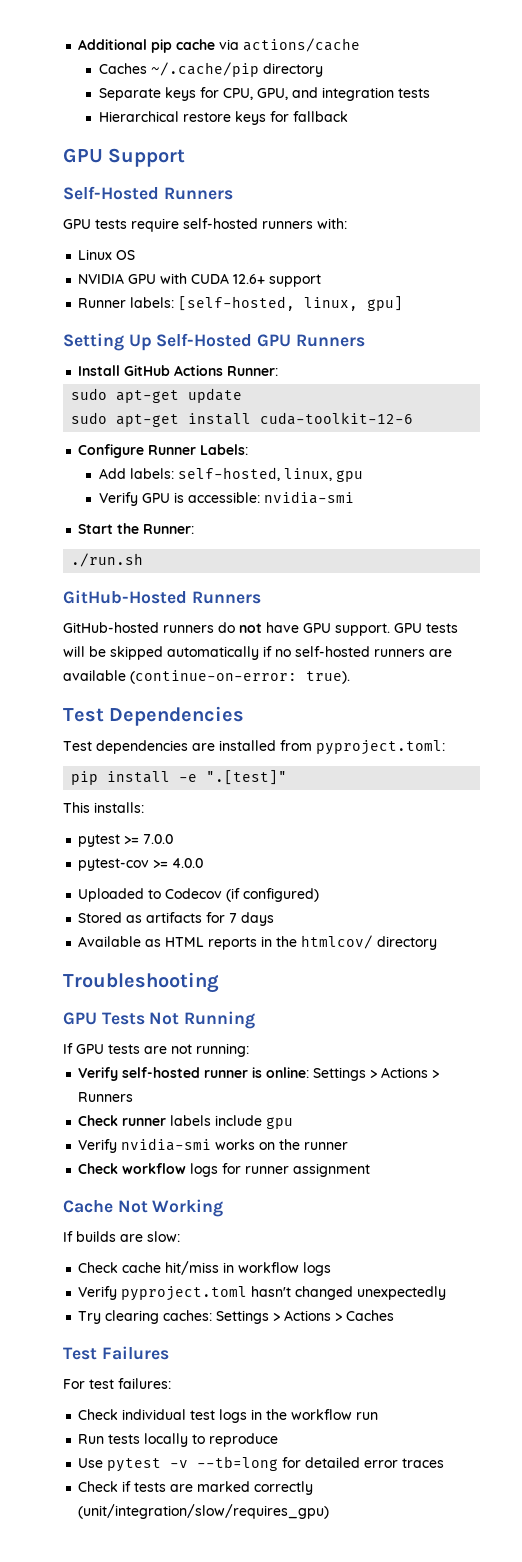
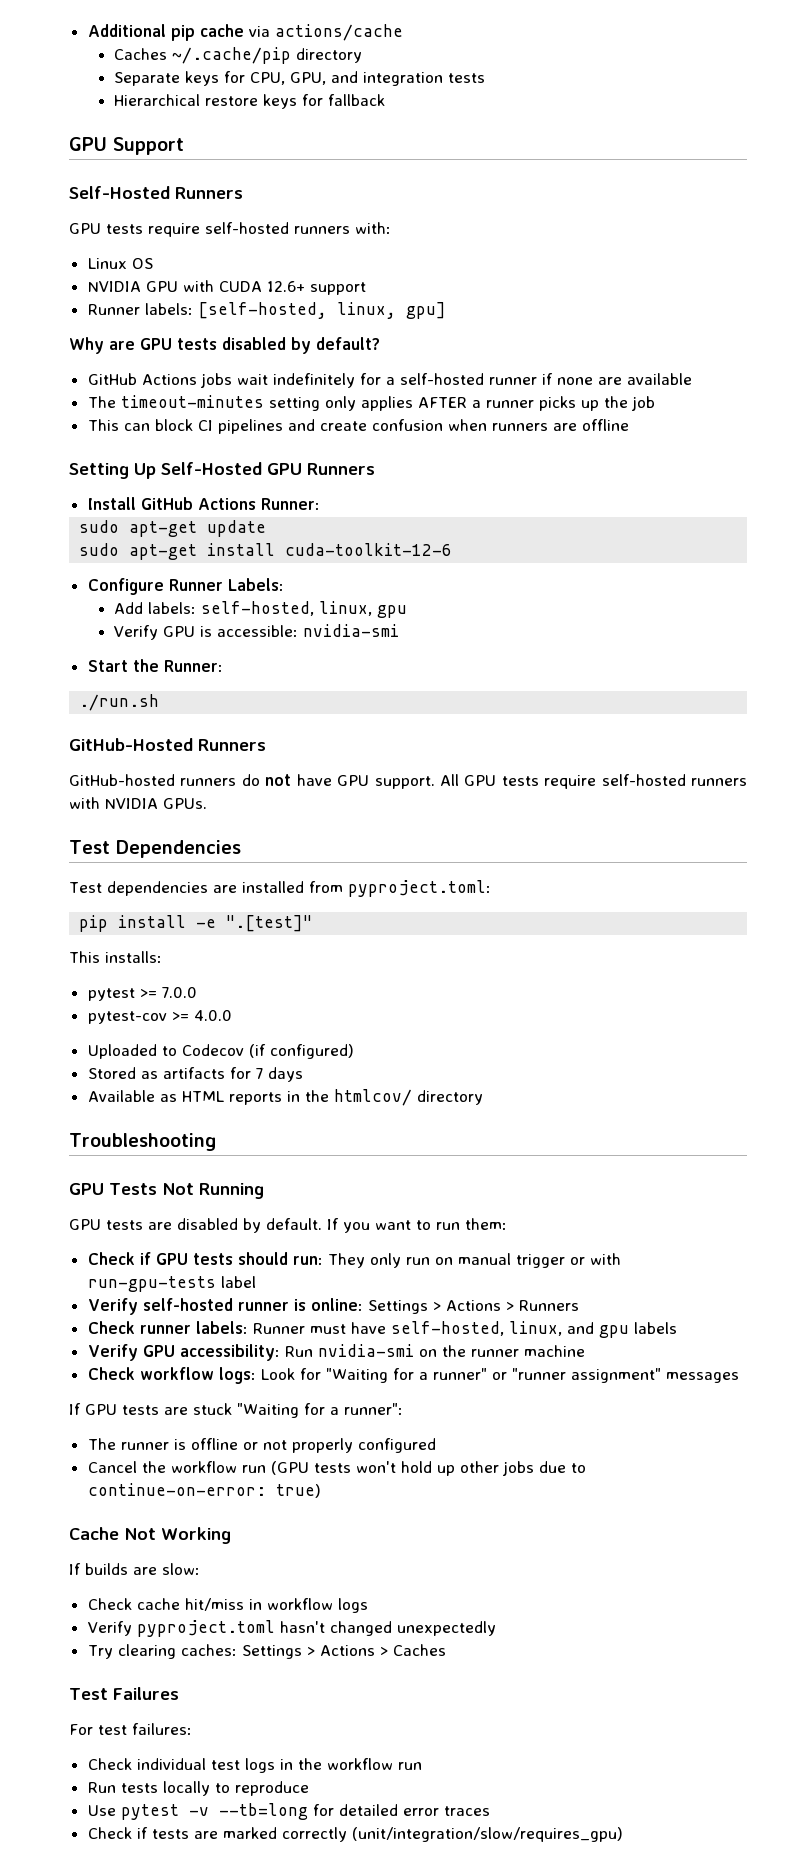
+ Why are GPU tests disabled by default?
+ GitHub Actions jobs wait indefinitely for a self-hosted runner if none are available
+ The timeout-minutes setting only applies AFTER a runner picks up the job
+ This can block CI pipelines and create confusion when runners are offline
- GPU tests will be skipped automatically if no self-hosted runners are available (continue-on-error: true).
+ All GPU tests require self-hosted runners with NVIDIA GPUs.
- If GPU tests are not running:
+ GPU tests are disabled by default. If you want to run them:
+ Check if GPU tests should run: They only run on manual trigger or with run-gpu-tests label
- Check runner labels include gpu
- Verify nvidia-smi works on the runner
+ Check runner labels: Runner must have self-hosted, linux, and gpu labels
+ Verify GPU accessibility: Run nvidia-smi on the runner machine
- Check workflow logs for runner assignment
+ Check workflow logs: Look for "Waiting for a runner" or "runner assignment" messages
+ If GPU tests are stuck "Waiting for a runner":
+ The runner is offline or not properly configured
+ Cancel the workflow run (GPU tests won't hold up other jobs due to continue-on-error: true)

